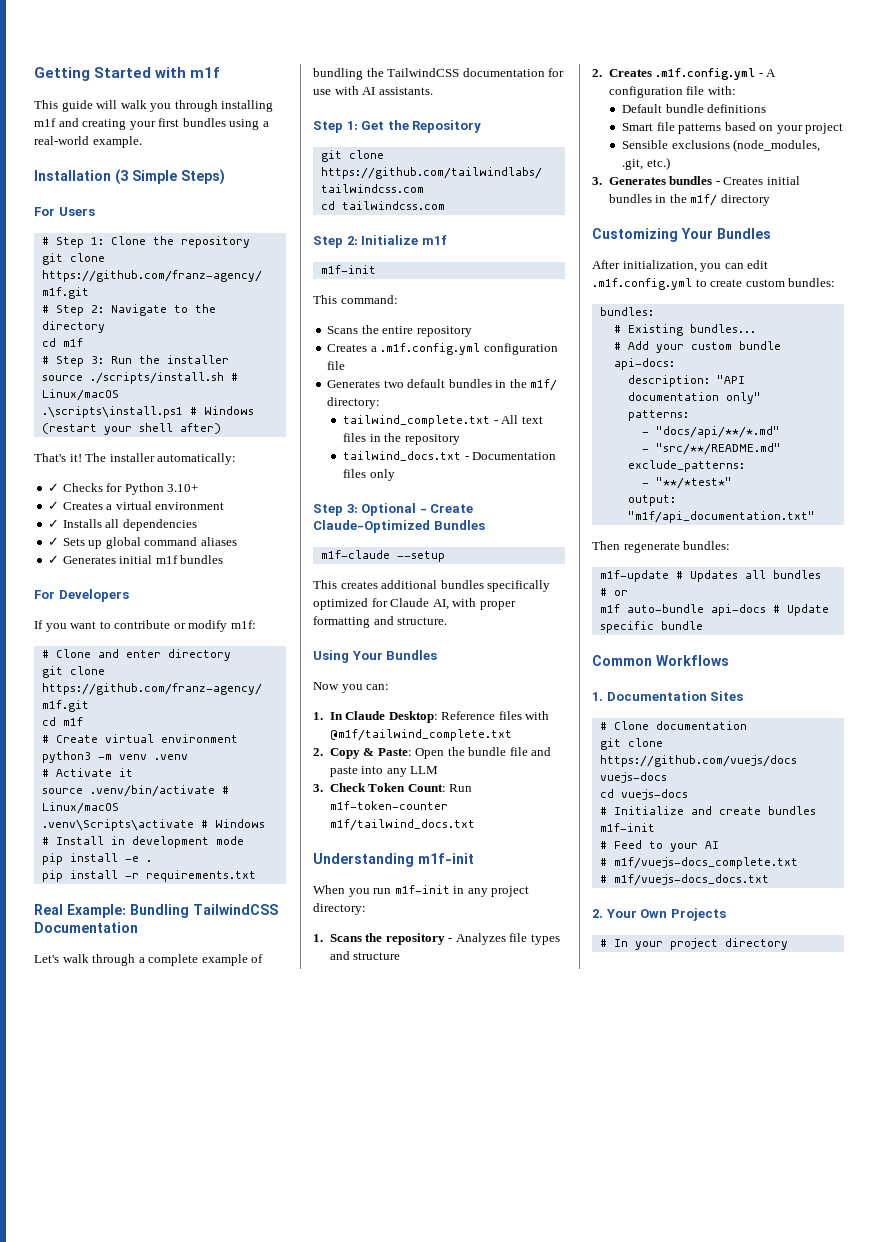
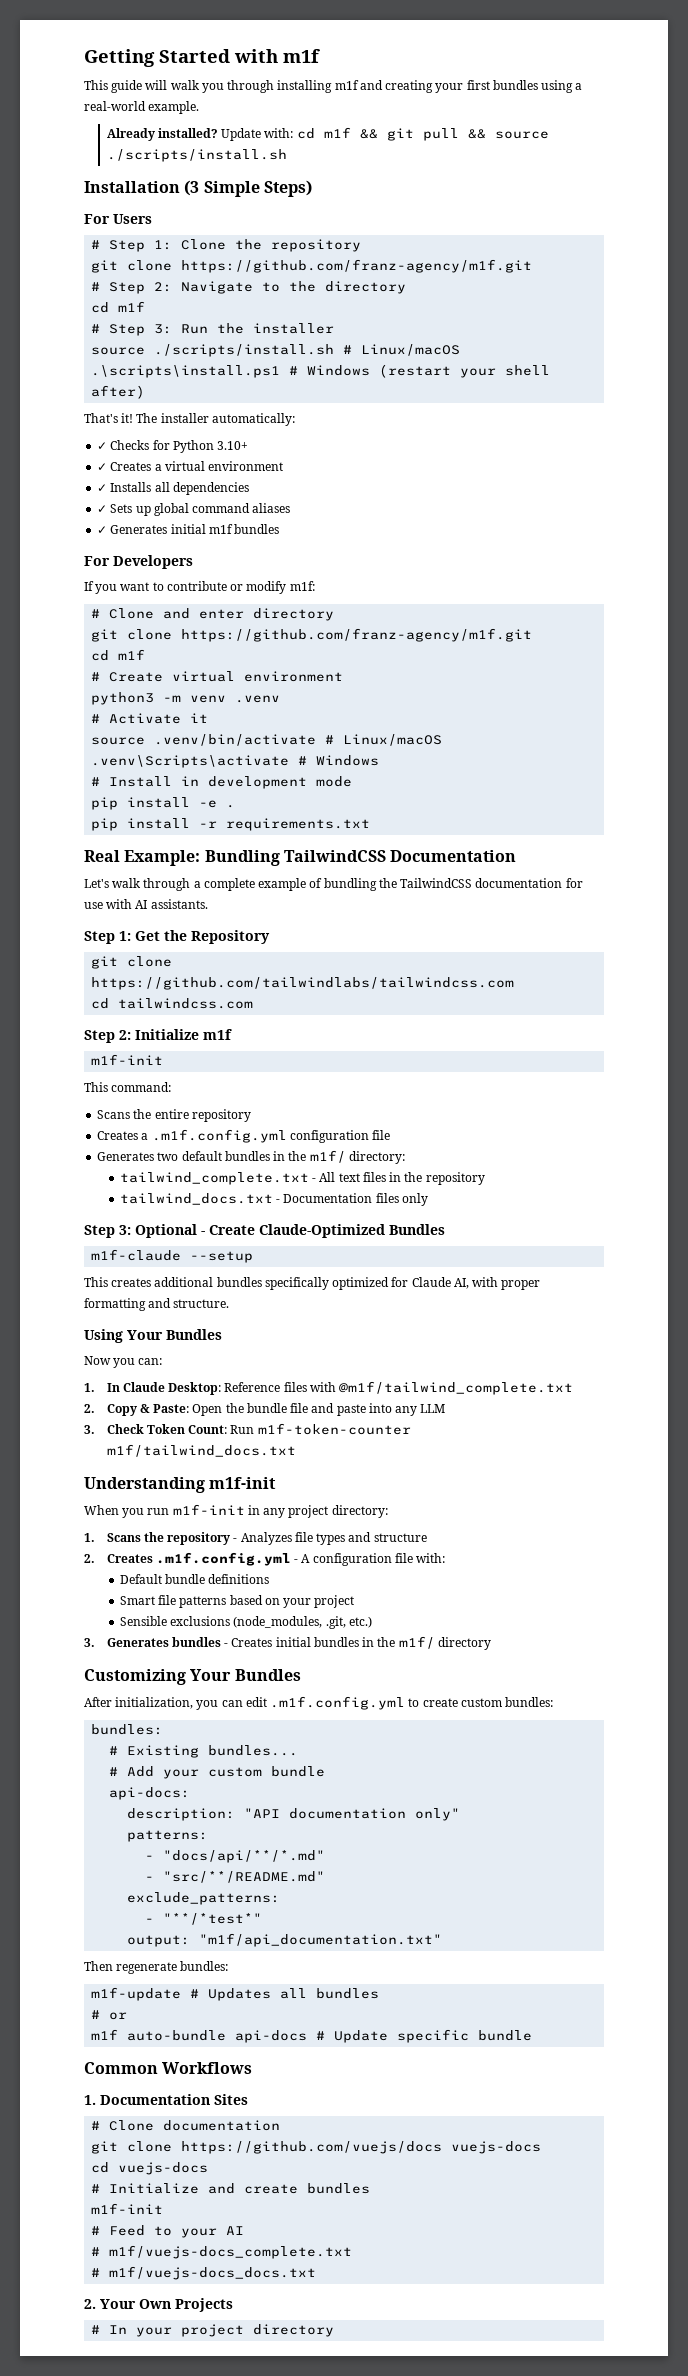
+ Already installed? Update with: cd m1f && git pull && source ./scripts/install.sh

